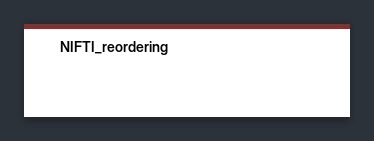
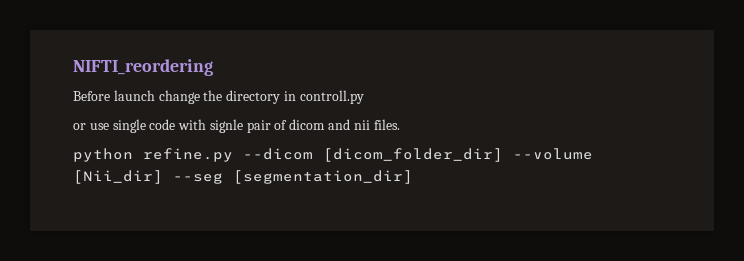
+ Before launch change the directory in controll.py
+ or use single code with signle pair of dicom and nii files.
+ python refine.py --dicom [dicom_folder_dir] --volume [Nii_dir] --seg [segmentation_dir]

